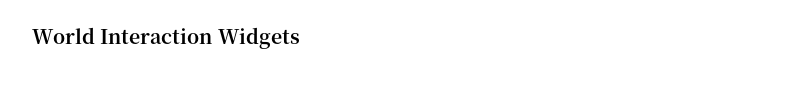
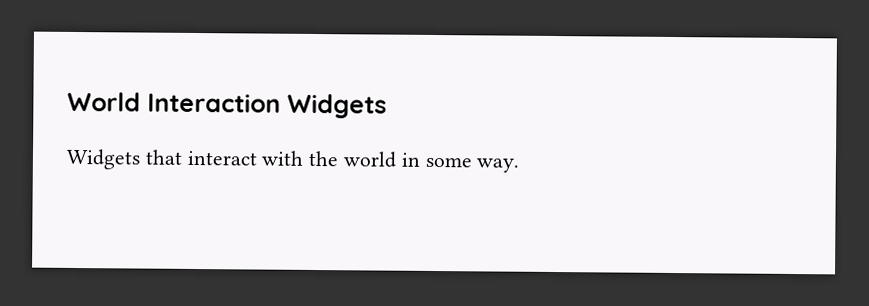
+ Widgets that interact with the world in some way.

